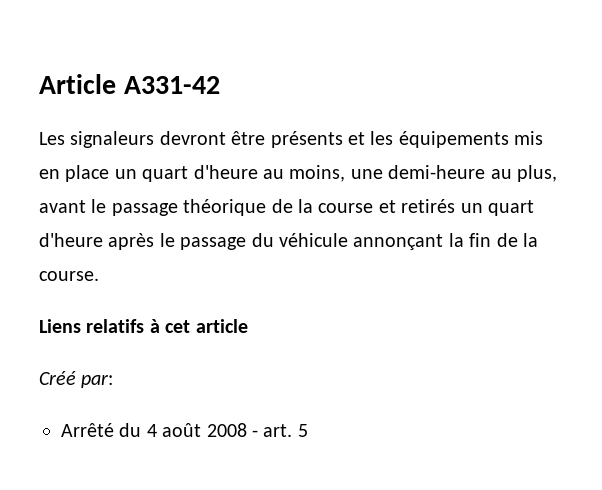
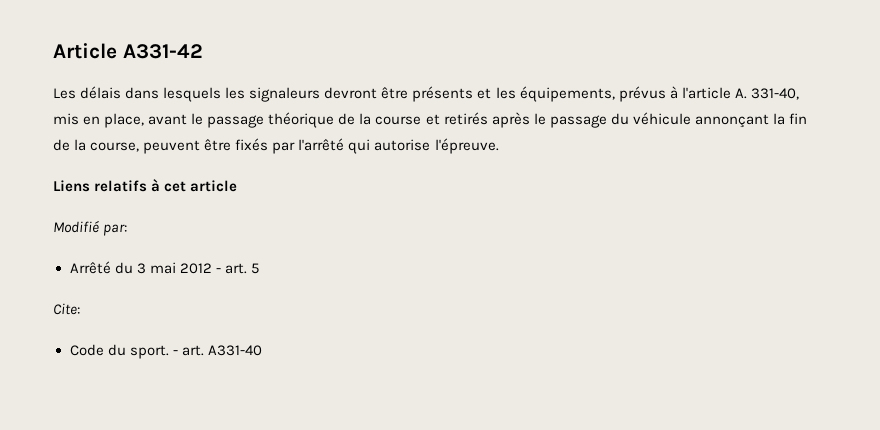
- Les signaleurs devront être présents et les équipements mis en place un quart d'heure au moins, une demi-heure au plus, avant le passage théorique de la course et retirés un quart d'heure après le passage du véhicule annonçant la fin de la course.
+ Les délais dans lesquels les signaleurs devront être présents et les équipements, prévus à l'article A. 331-40, mis en place, avant le passage théorique de la course et retirés après le passage du véhicule annonçant la fin de la course, peuvent être fixés par l'arrêté qui autorise l'épreuve.
- Créé par:
+ Modifié par:
- Arrêté du 4 août 2008 - art. 5
+ Arrêté du 3 mai 2012 - art. 5
+ Cite:
+ Code du sport. - art. A331-40

